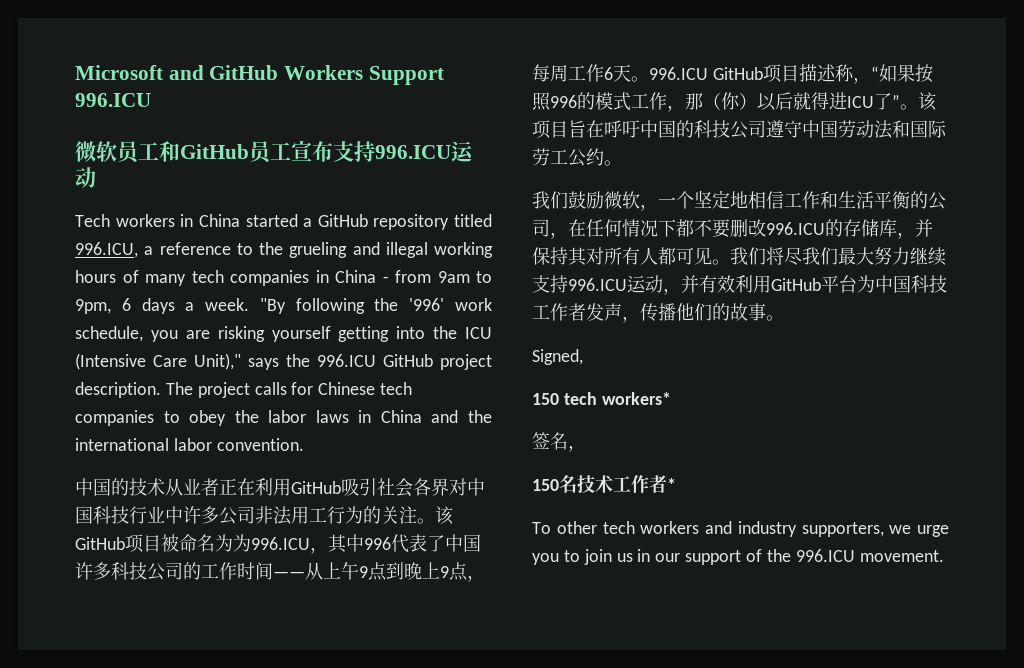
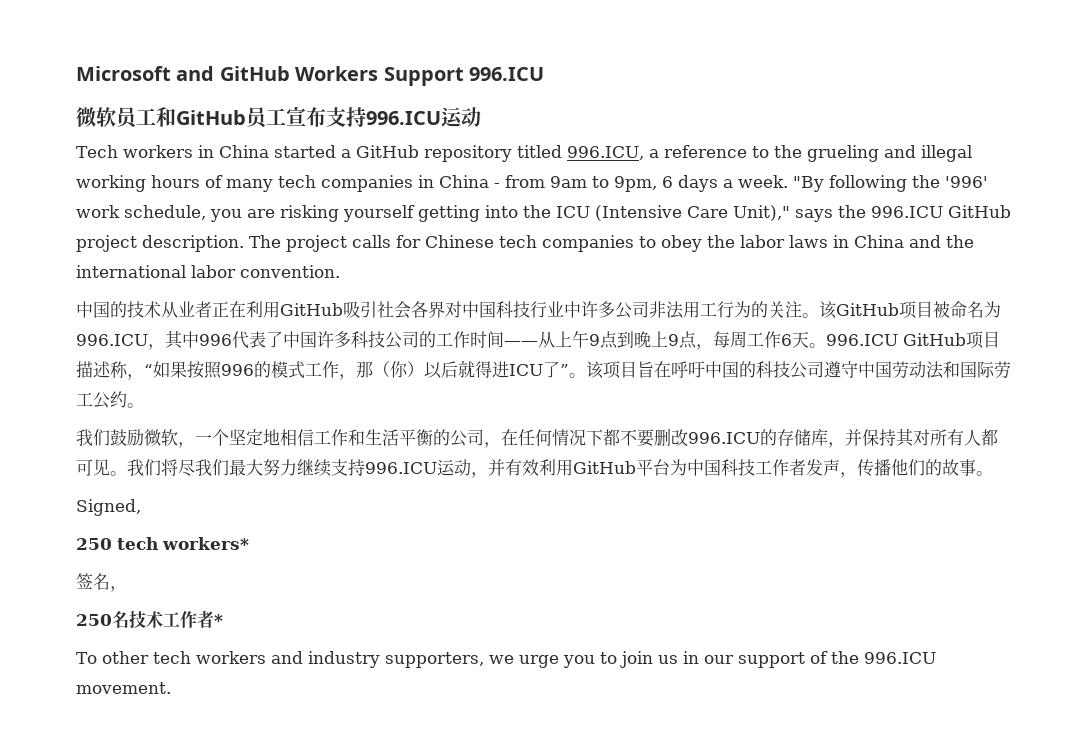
- 该GitHub项目被命名为为996.ICU，其中996代表了中国许多科技公司的工作时间——从上午9点到晚上9点，每周工作6天。
+ 该GitHub项目被命名为996.ICU，其中996代表了中国许多科技公司的工作时间——从上午9点到晚上9点，每周工作6天。
- 150 tech workers*
+ 250 tech workers*
- 150名技术工作者*
+ 250名技术工作者*

